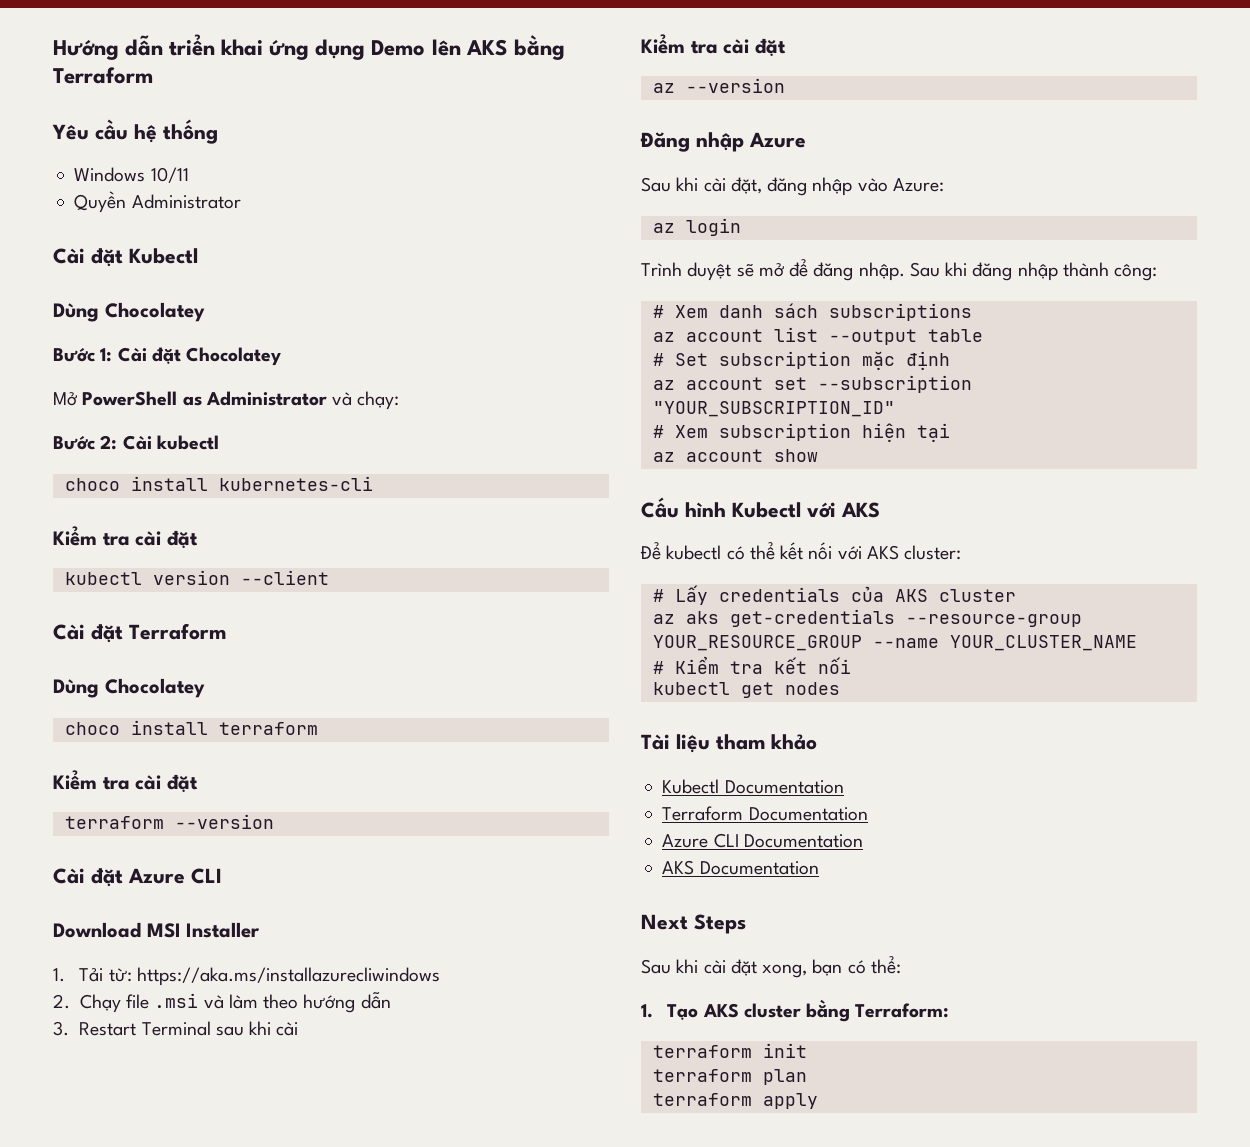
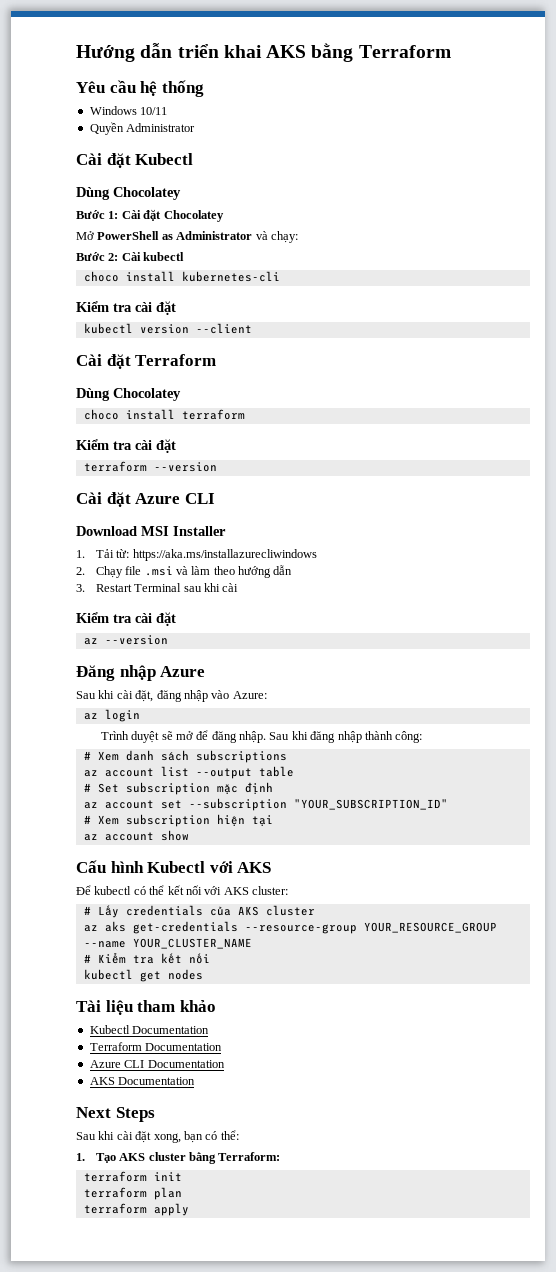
- Hướng dẫn triển khai ứng dụng Demo lên AKS bằng Terraform
+ Hướng dẫn triển khai AKS bằng Terraform

